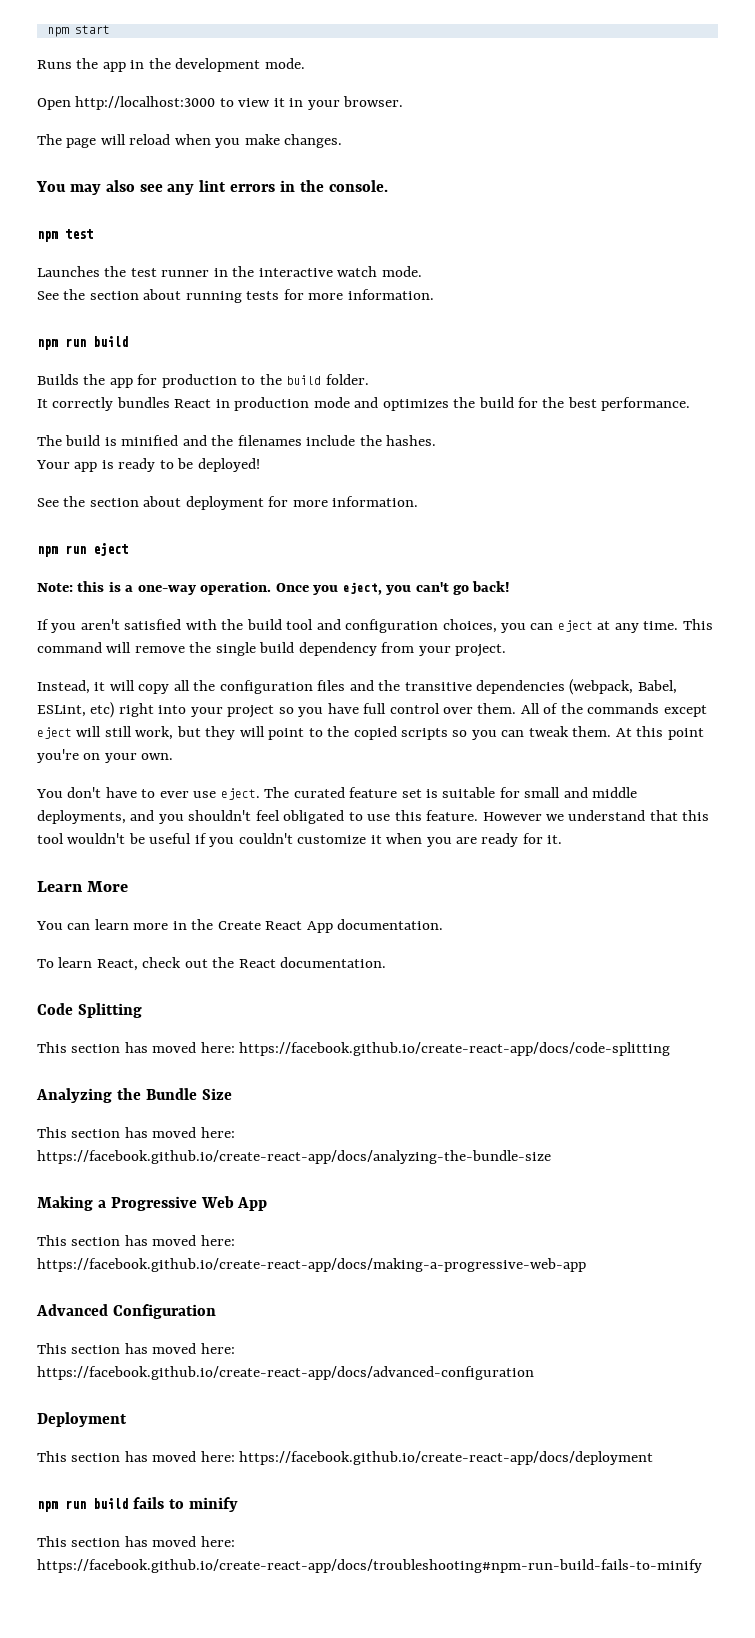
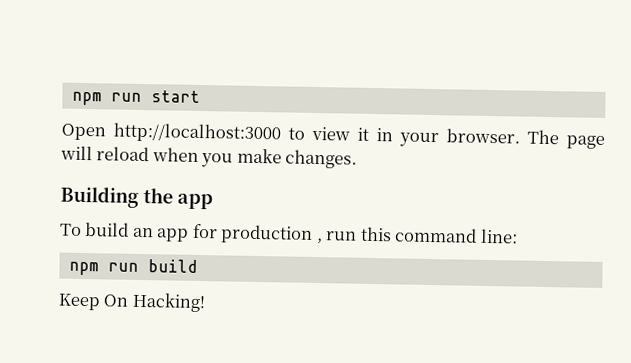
- npm start
+ npm run start
- Runs the app in the development mode.
- Open http://localhost:3000 to view it in your browser.
- The page will reload when you make changes.
+ Open http://localhost:3000 to view it in your browser. The page will reload when you make changes.
- You may also see any lint errors in the console.
- npm test
- Launches the test runner in the interactive watch mode.
- See the section about running tests for more information.
+ Building the app
+ To build an app for production , run this command line:
  npm run build
- Builds the app for production to the build folder.
- It correctly bundles React in production mode and optimizes the build for the best performance.
- The build is minified and the filenames include the hashes.
- Your app is ready to be deployed!
- See the section about deployment for more information.
- npm run eject
- Note: this is a one-way operation. Once you eject, you can't go back!
- If you aren't satisfied with the build tool and configuration choices, you can eject at any time. This command will remove the single build dependency from your project.
- Instead, it will copy all the configuration files and the transitive dependencies (webpack, Babel, ESLint, etc) right into your project so you have full control over them. All of the commands except eject will still work, but they will point to the copied scripts so you can tweak them. At this point you're on your own.
- You don't have to ever use eject. The curated feature set is suitable for small and middle deployments, and you shouldn't feel obligated to use this feature. However we understand that this tool wouldn't be useful if you couldn't customize it when you are ready for it.
- Learn More
- You can learn more in the Create React App documentation.
- To learn React, check out the React documentation.
- Code Splitting
- This section has moved here: https://facebook.github.io/create-react-app/docs/code-splitting
- Analyzing the Bundle Size
- This section has moved here: https://facebook.github.io/create-react-app/docs/analyzing-the-bundle-size
- Making a Progressive Web App
- This section has moved here: https://facebook.github.io/create-react-app/docs/making-a-progressive-web-app
- Advanced Configuration
- This section has moved here: https://facebook.github.io/create-react-app/docs/advanced-configuration
- Deployment
- This section has moved here: https://facebook.github.io/create-react-app/docs/deployment
- npm run build fails to minify
- This section has moved here: https://facebook.github.io/create-react-app/docs/troubleshooting#npm-run-build-fails-to-minify
+ Keep On Hacking!

